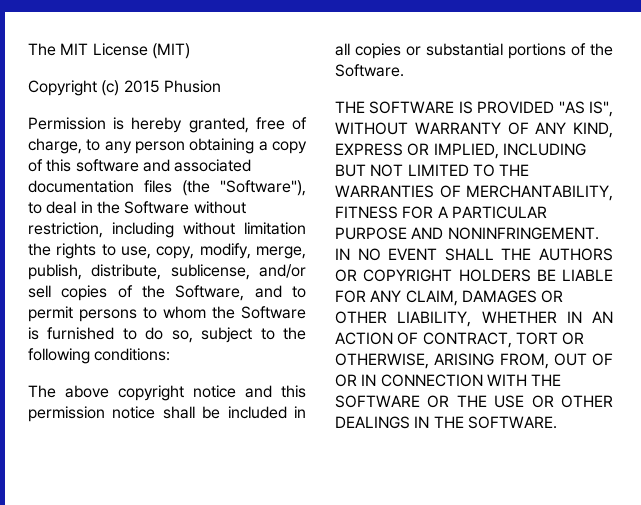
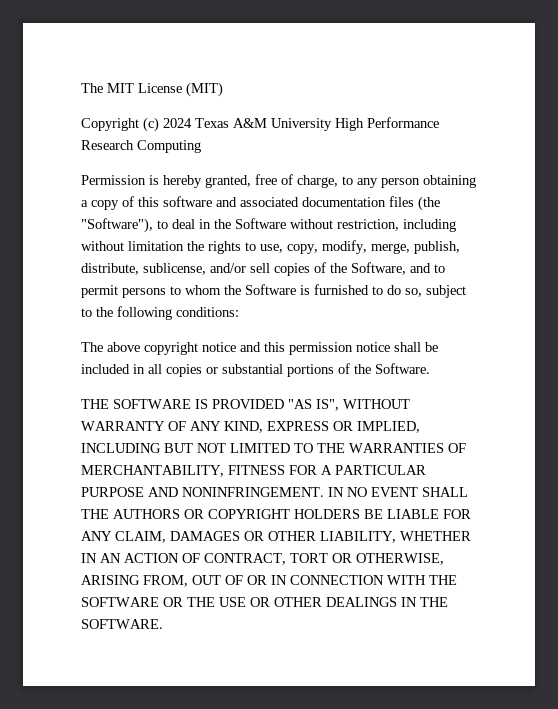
- Copyright (c) 2015 Phusion
+ Copyright (c) 2024 Texas A&M University High Performance Research Computing

